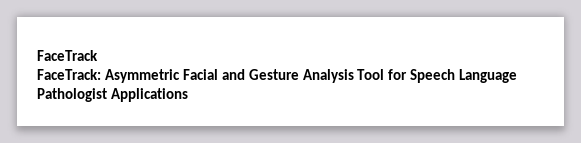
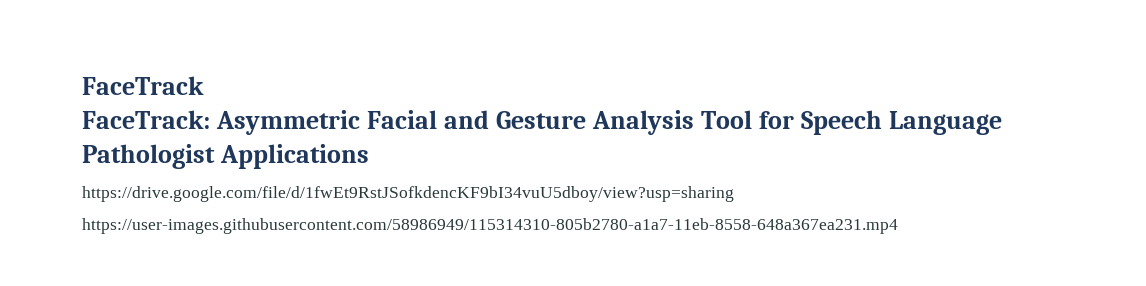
+ https://drive.google.com/file/d/1fwEt9RstJSofkdencKF9bI34vuU5dboy/view?usp=sharing
+ https://user-images.githubusercontent.com/58986949/115314310-805b2780-a1a7-11eb-8558-648a367ea231.mp4

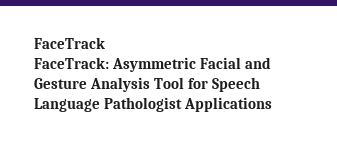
- https://drive.google.com/file/d/1fwEt9RstJSofkdencKF9bI34vuU5dboy/view?usp=sharing
- https://user-images.githubusercontent.com/58986949/115314310-805b2780-a1a7-11eb-8558-648a367ea231.mp4

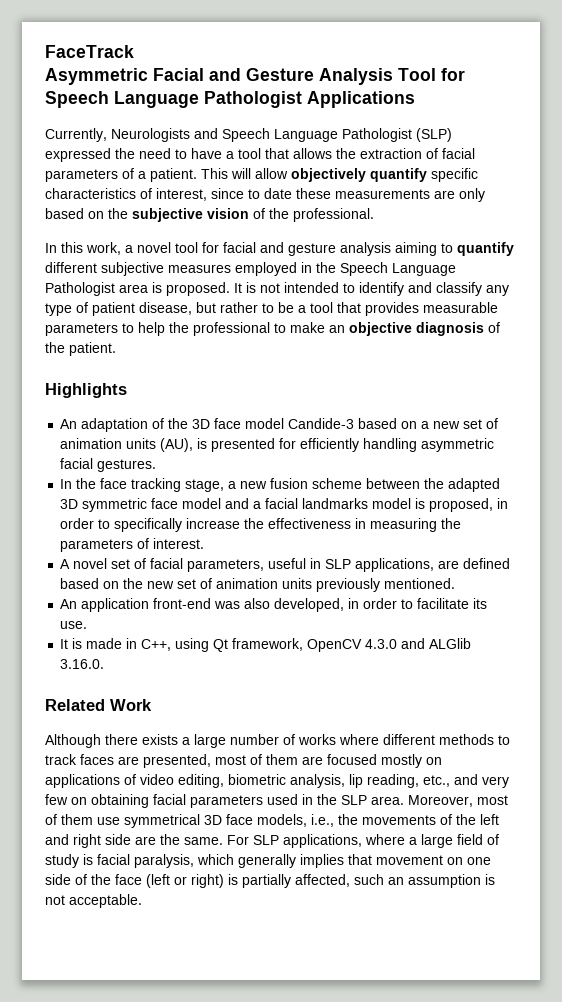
- FaceTrack: Asymmetric Facial and Gesture Analysis Tool for Speech Language Pathologist Applications
+ Asymmetric Facial and Gesture Analysis Tool for Speech Language Pathologist Applications
+ Currently, Neurologists and Speech Language Pathologist (SLP) expressed the need to have a tool that allows the extraction of facial parameters of a patient. This will allow objectively quantify specific characteristics of interest, since to date these measurements are only based on the subjective vision of the professional.
+ In this work, a novel tool for facial and gesture analysis aiming to quantify different subjective measures employed in the Speech Language Pathologist area is proposed. It is not intended to identify and classify any type of patient disease, but rather to be a tool that provides measurable parameters to help the professional to make an objective diagnosis of the patient.
+ Highlights
+ An adaptation of the 3D face model Candide-3 based on a new set of animation units (AU), is presented for efficiently handling asymmetric facial gestures.
+ In the face tracking stage, a new fusion scheme between the adapted 3D symmetric face model and a facial landmarks model is proposed, in order to specifically increase the effectiveness in measuring the parameters of interest.
+ A novel set of facial parameters, useful in SLP applications, are defined based on the new set of animation units previously mentioned.
+ An application front-end was also developed, in order to facilitate its use.
+ It is made in C++, using Qt framework, OpenCV 4.3.0 and ALGlib 3.16.0.
+ Related Work
+ Although there exists a large number of works where different methods to track faces are presented, most of them are focused mostly on applications of video editing, biometric analysis, lip reading, etc., and very few on obtaining facial parameters used in the SLP area. Moreover, most of them use symmetrical 3D face models, i.e., the movements of the left and right side are the same. For SLP applications, where a large field of study is facial paralysis, which generally implies that movement on one side of the face (left or right) is partially affected, such an assumption is not acceptable.

